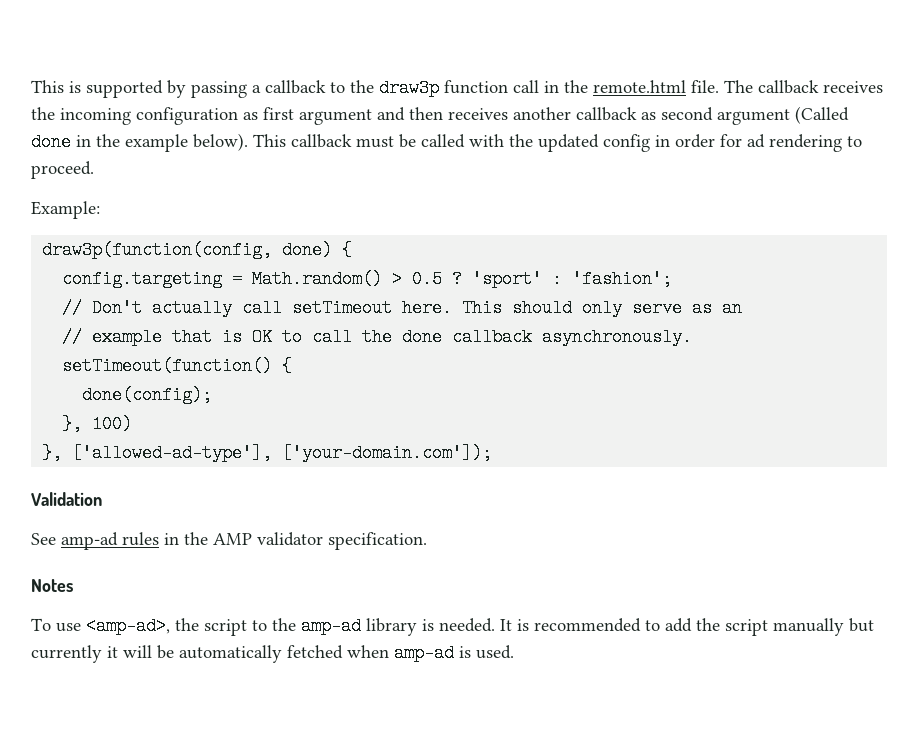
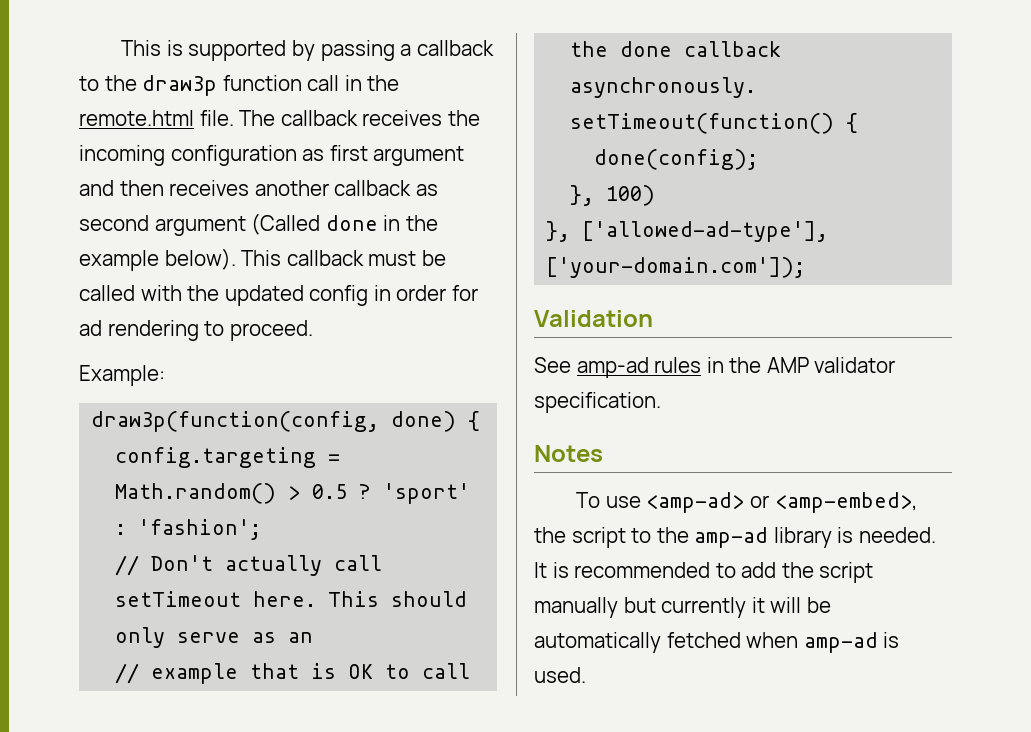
- To use <amp-ad>, the script to the amp-ad library is needed.
+ To use <amp-ad> or <amp-embed>, the script to the amp-ad library is needed.

